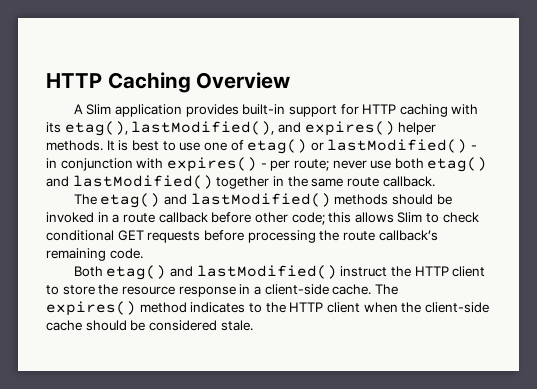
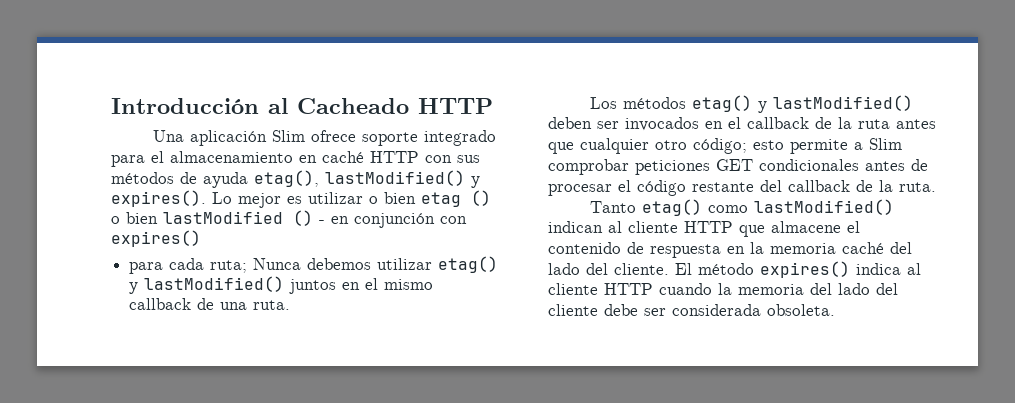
- HTTP Caching Overview
- A Slim application provides built-in support for HTTP caching with its etag(), lastModified(), and expires() helper methods. It is best to use one of etag() or lastModified() - in conjunction with expires() - per route; never use both etag() and lastModified() together in the same route callback.
- The etag() and lastModified() methods should be invoked in a route callback before other code; this allows Slim to check conditional GET requests before processing the route callback’s remaining code.
- Both etag() and lastModified() instruct the HTTP client to store the resource response in a client-side cache. The expires() method indicates to the HTTP client when the client-side cache should be considered stale.
+ Introducción al Cacheado HTTP
+ Una aplicación Slim ofrece soporte integrado para el almacenamiento en caché HTTP con sus métodos de ayuda etag(), lastModified() y expires(). Lo mejor es utilizar o bien etag () o bien lastModified () - en conjunción con expires()
+ para cada ruta; Nunca debemos utilizar etag() y lastModified() juntos en el mismo callback de una ruta.
+ Los métodos etag() y lastModified() deben ser invocados en el callback de la ruta antes que cualquier otro código; esto permite a Slim comprobar peticiones GET condicionales antes de procesar el código restante del callback de la ruta.
+ Tanto etag() como lastModified() indican al cliente HTTP que almacene el contenido de respuesta en la memoria caché del lado del cliente. El método expires() indica al cliente HTTP cuando la memoria del lado del cliente debe ser considerada obsoleta.

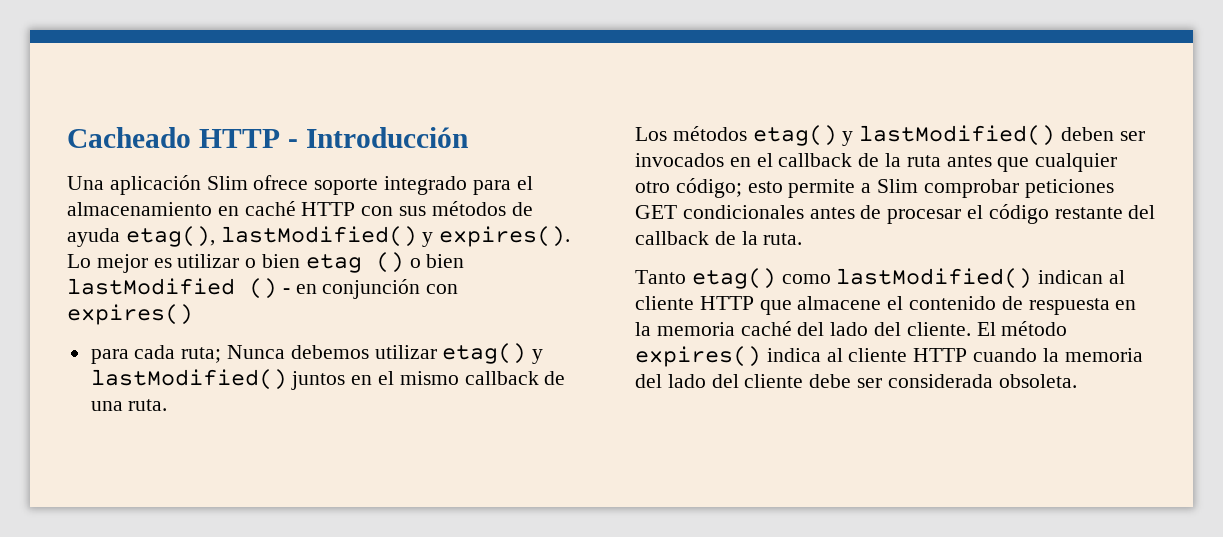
- Introducción al Cacheado HTTP
+ Cacheado HTTP - Introducción

